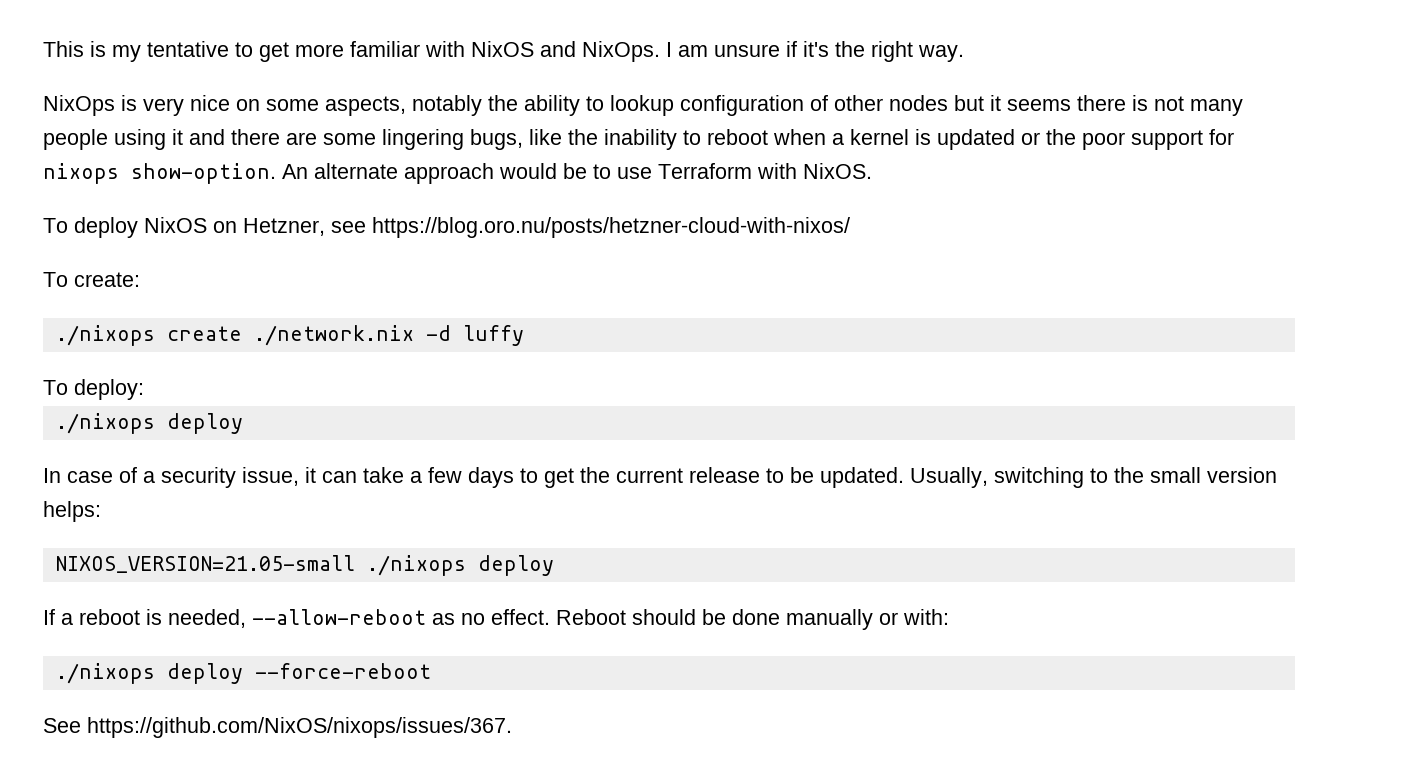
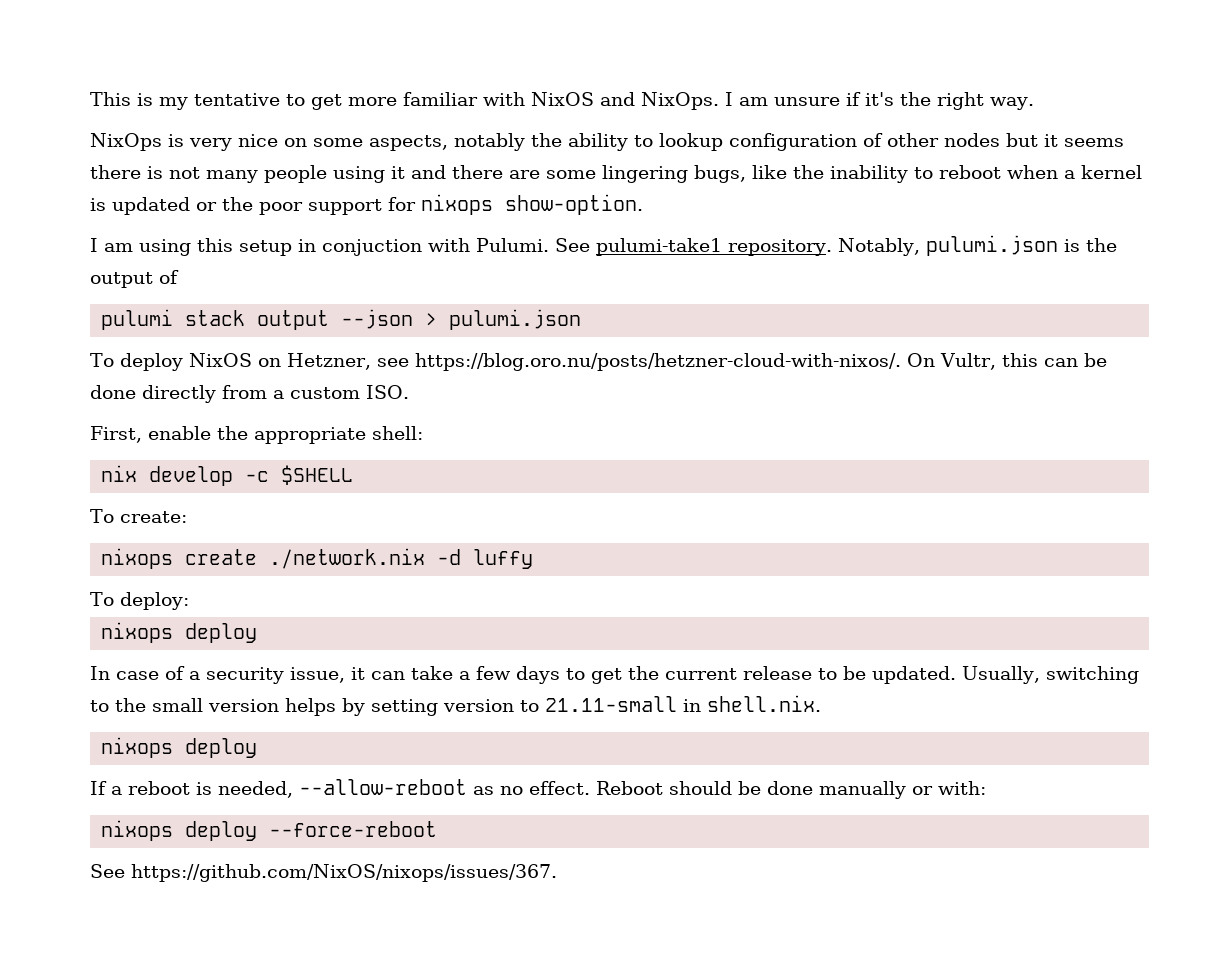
- NixOps is very nice on some aspects, notably the ability to lookup configuration of other nodes but it seems there is not many people using it and there are some lingering bugs, like the inability to reboot when a kernel is updated or the poor support for nixops show-option. An alternate approach would be to use Terraform with NixOS.
+ NixOps is very nice on some aspects, notably the ability to lookup configuration of other nodes but it seems there is not many people using it and there are some lingering bugs, like the inability to reboot when a kernel is updated or the poor support for nixops show-option.
+ I am using this setup in conjuction with Pulumi. See pulumi-take1 repository. Notably, pulumi.json is the output of
+ pulumi stack output --json > pulumi.json
- To deploy NixOS on Hetzner, see https://blog.oro.nu/posts/hetzner-cloud-with-nixos/
+ To deploy NixOS on Hetzner, see https://blog.oro.nu/posts/hetzner-cloud-with-nixos/. On Vultr, this can be done directly from a custom ISO.
+ First, enable the appropriate shell:
+ nix develop -c $SHELL
- ./nixops create ./network.nix -d luffy
+ nixops create ./network.nix -d luffy
  To deploy:
- ./nixops deploy
+ nixops deploy
- Usually, switching to the small version helps:
- NIXOS_VERSION=21.05-small ./nixops deploy
+ Usually, switching to the small version helps by setting version to 21.11-small in shell.nix.
+ nixops deploy
- ./nixops deploy --force-reboot
+ nixops deploy --force-reboot

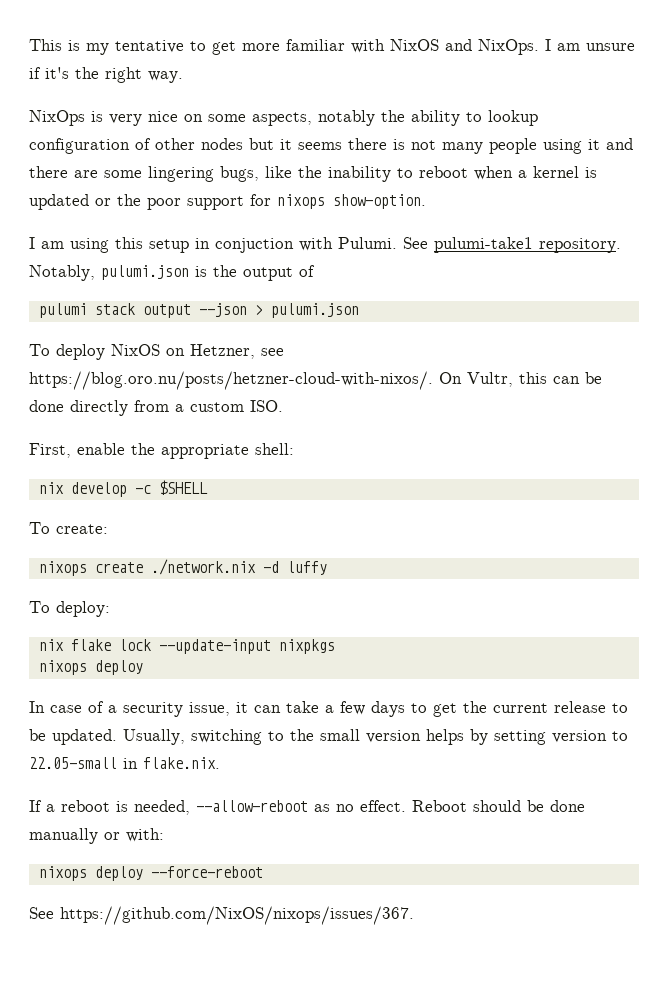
+ nix flake lock --update-input nixpkgs
- Usually, switching to the small version helps by setting version to 21.11-small in shell.nix.
- nixops deploy
+ Usually, switching to the small version helps by setting version to 22.05-small in flake.nix.

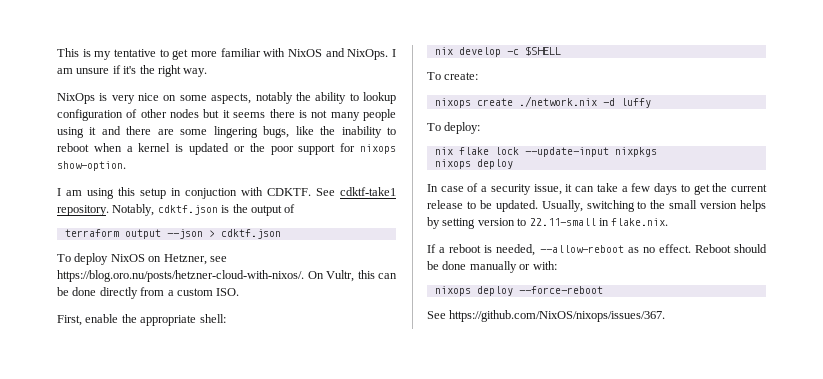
- I am using this setup in conjuction with Pulumi. See pulumi-take1 repository.
+ I am using this setup in conjuction with CDKTF. See cdktf-take1 repository.
- Notably, pulumi.json is the output of
+ Notably, cdktf.json is the output of
- pulumi stack output --json > pulumi.json
+ terraform output --json > cdktf.json
- Usually, switching to the small version helps by setting version to 22.05-small in flake.nix.
+ Usually, switching to the small version helps by setting version to 22.11-small in flake.nix.

